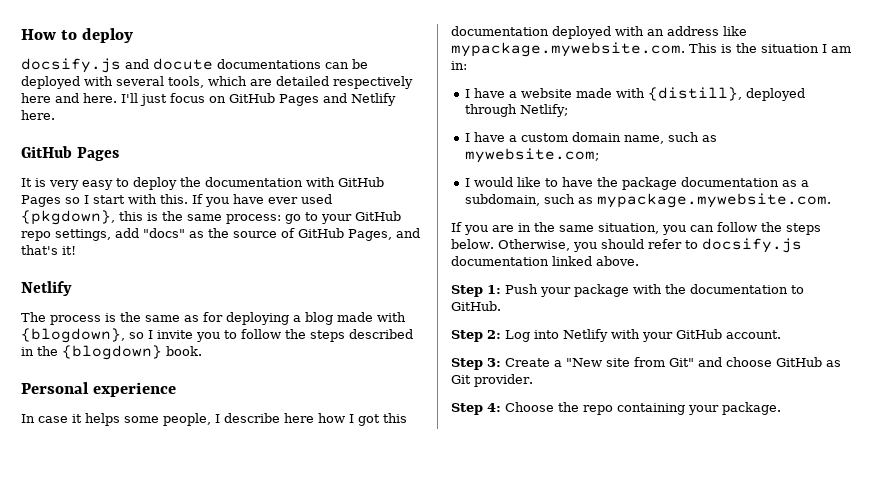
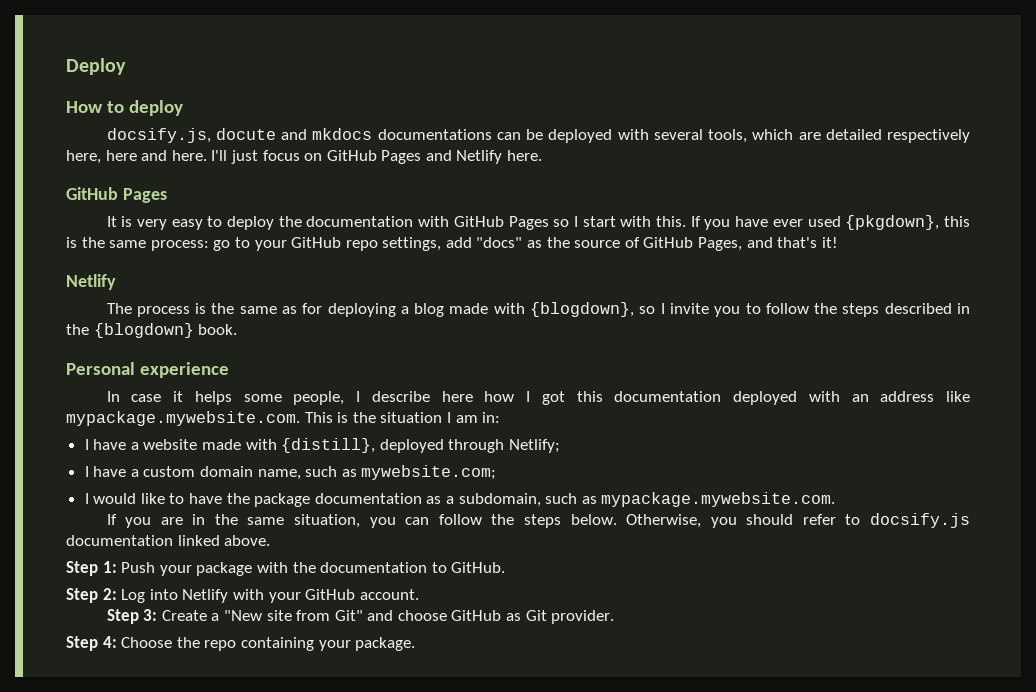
+ Deploy
- docsify.js and docute documentations can be deployed with several tools, which are detailed respectively here and here.
+ docsify.js, docute and mkdocs documentations can be deployed with several tools, which are detailed respectively here, here and here.

